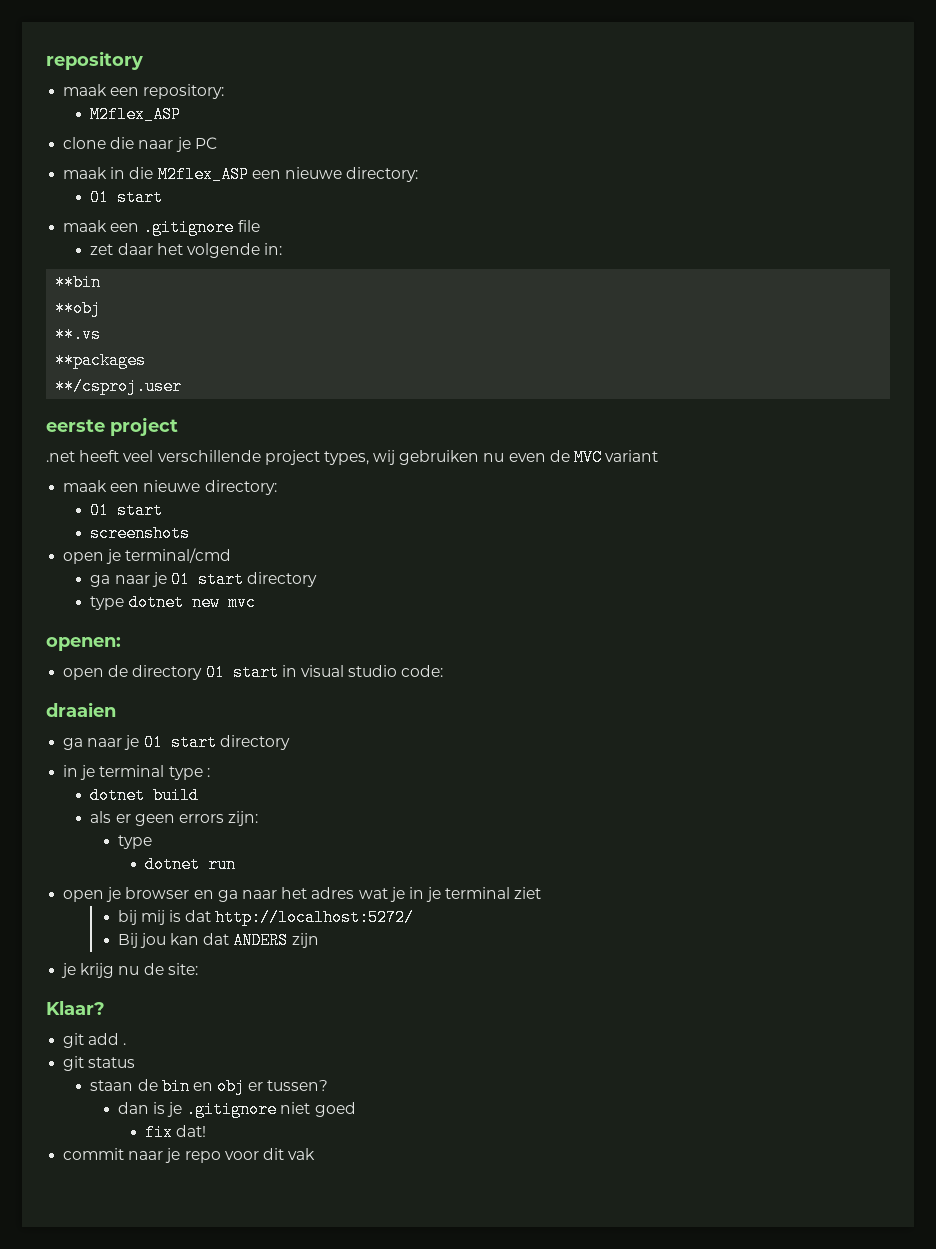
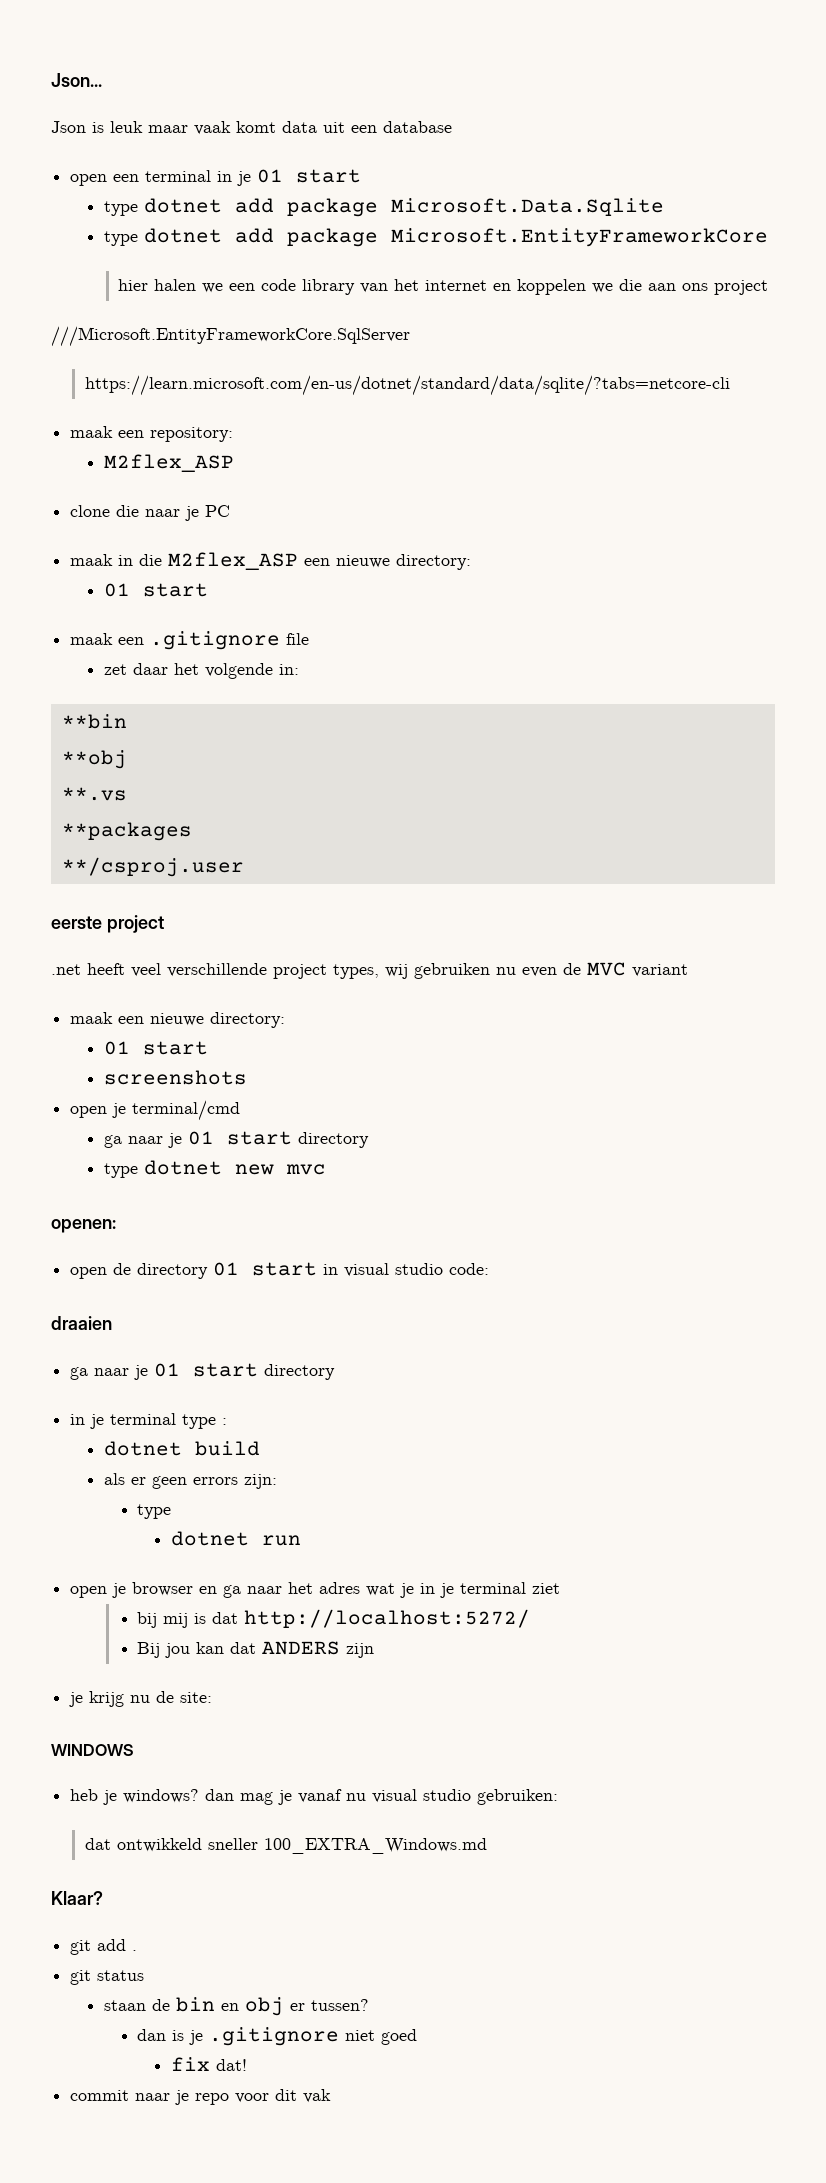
- repository
+ Json...
+ Json is leuk maar vaak komt data uit een database
+ open een terminal in je 01 start
+ type dotnet add package Microsoft.Data.Sqlite
+ type dotnet add package Microsoft.EntityFrameworkCore
+ hier halen we een code library van het internet en koppelen we die aan ons project
+ ///Microsoft.EntityFrameworkCore.SqlServer
+ https://learn.microsoft.com/en-us/dotnet/standard/data/sqlite/?tabs=netcore-cli
+ WINDOWS
+ heb je windows? dan mag je vanaf nu visual studio gebruiken:
+ dat ontwikkeld sneller 100_EXTRA_Windows.md

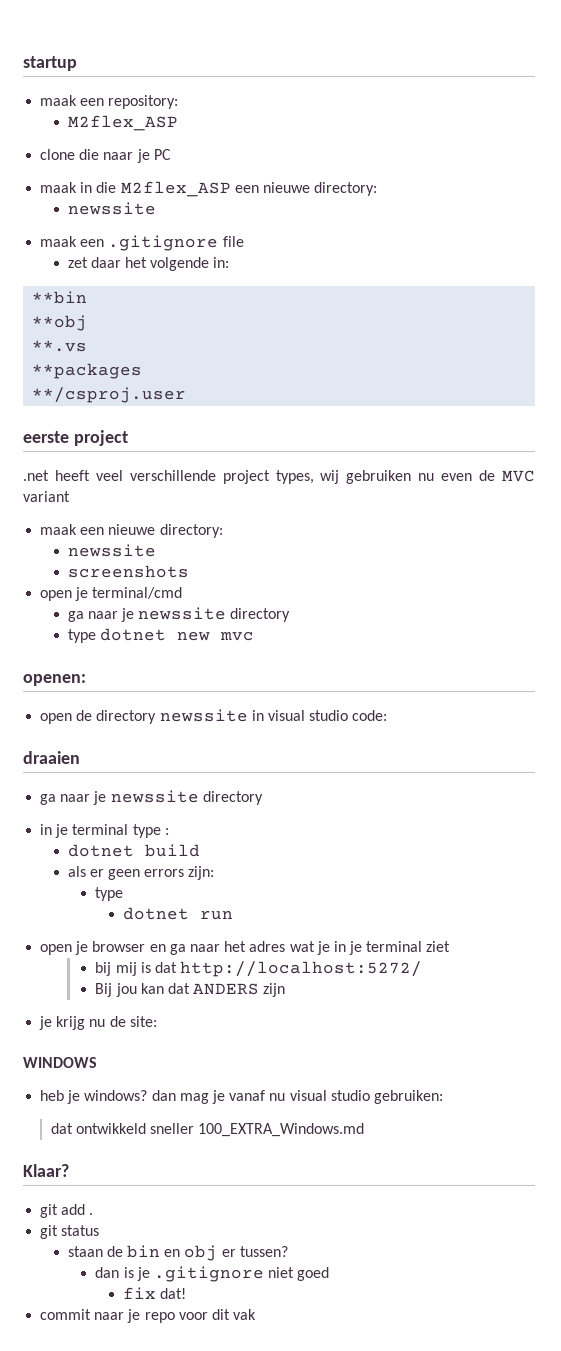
- Json...
- Json is leuk maar vaak komt data uit een database
- open een terminal in je 01 start
- type dotnet add package Microsoft.Data.Sqlite
- type dotnet add package Microsoft.EntityFrameworkCore
- hier halen we een code library van het internet en koppelen we die aan ons project
- ///Microsoft.EntityFrameworkCore.SqlServer
- https://learn.microsoft.com/en-us/dotnet/standard/data/sqlite/?tabs=netcore-cli
+ startup
  maak in die M2flex_ASP een nieuwe directory:
- 01 start
+ newssite
  maak een nieuwe directory:
- 01 start
+ newssite
  open je terminal/cmd
- ga naar je 01 start directory
+ ga naar je newssite directory
- open de directory 01 start in visual studio code:
+ open de directory newssite in visual studio code:
  draaien
- ga naar je 01 start directory
+ ga naar je newssite directory

